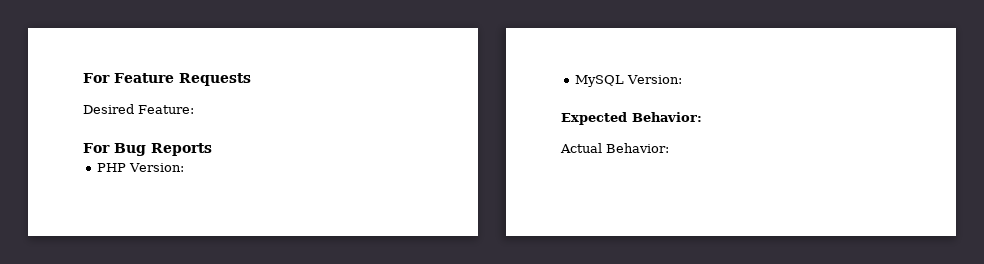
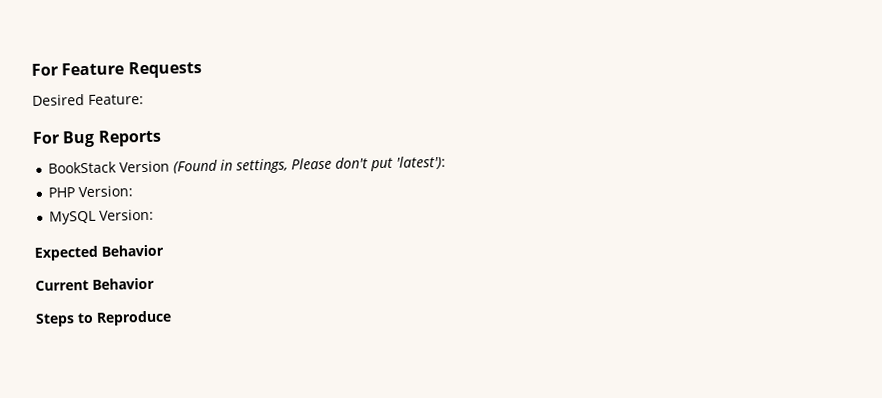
+ BookStack Version (Found in settings, Please don't put 'latest'):
- Expected Behavior:
- Actual Behavior:
+ Expected Behavior
+ Current Behavior
+ Steps to Reproduce

